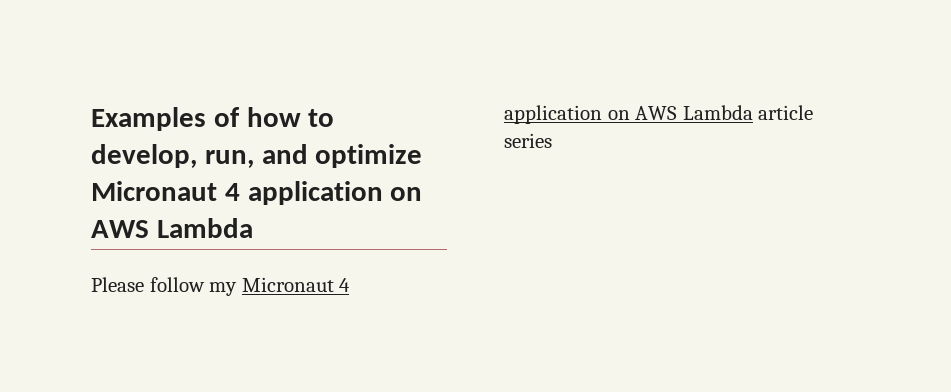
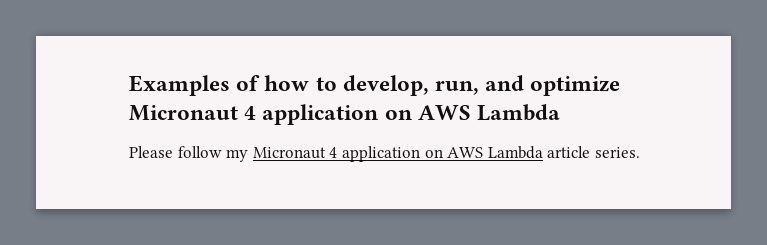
- Please follow my Micronaut 4 application on AWS Lambda article series
+ Please follow my Micronaut 4 application on AWS Lambda article series.

